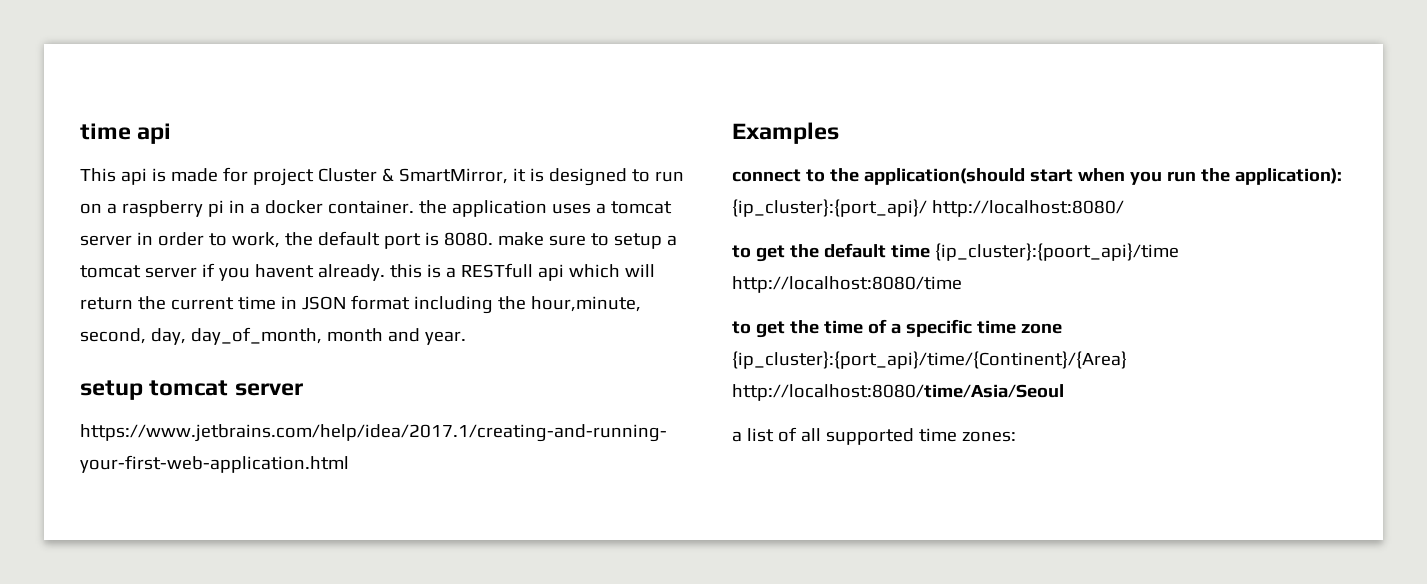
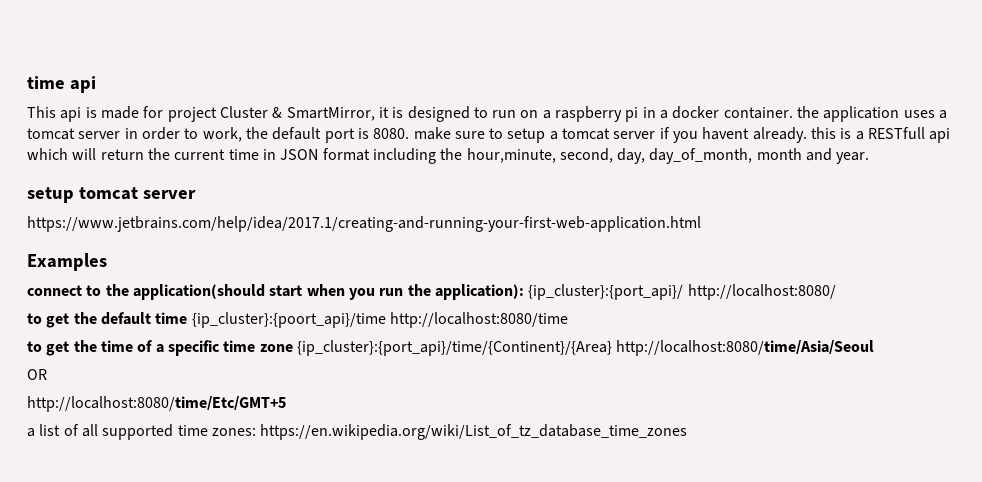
+ OR
+ http://localhost:8080/time/Etc/GMT+5
- a list of all supported time zones:
+ a list of all supported time zones: https://en.wikipedia.org/wiki/List_of_tz_database_time_zones

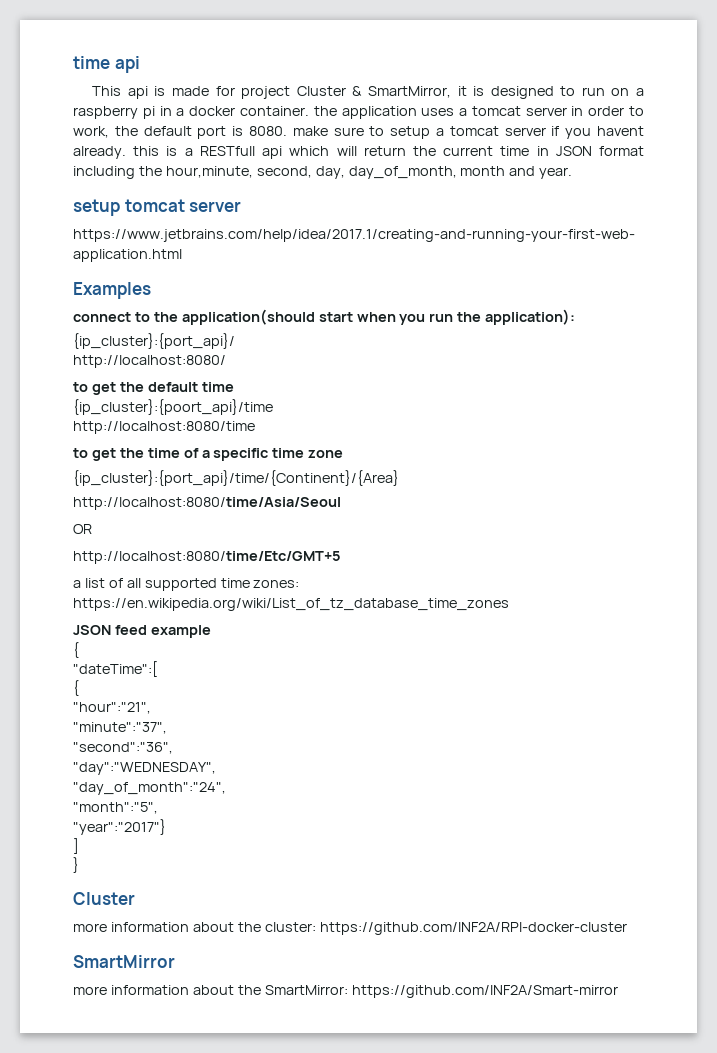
- connect to the application(should start when you run the application): {ip_cluster}:{port_api}/ http://localhost:8080/
+ connect to the application(should start when you run the application):
+ {ip_cluster}:{port_api}/
+ http://localhost:8080/
- to get the default time {ip_cluster}:{poort_api}/time http://localhost:8080/time
+ to get the default time
+ {ip_cluster}:{poort_api}/time
+ http://localhost:8080/time
- to get the time of a specific time zone {ip_cluster}:{port_api}/time/{Continent}/{Area} http://localhost:8080/time/Asia/Seoul
+ to get the time of a specific time zone
+ {ip_cluster}:{port_api}/time/{Continent}/{Area}
+ http://localhost:8080/time/Asia/Seoul
+ JSON feed example
+ {
+ "dateTime":[
+ {
+ "hour":"21",
+ "minute":"37",
+ "second":"36",
+ "day":"WEDNESDAY",
+ "day_of_month":"24",
+ "month":"5",
+ "year":"2017"}
+ ]
+ }
+ Cluster
+ more information about the cluster: https://github.com/INF2A/RPI-docker-cluster
+ SmartMirror
+ more information about the SmartMirror: https://github.com/INF2A/Smart-mirror

